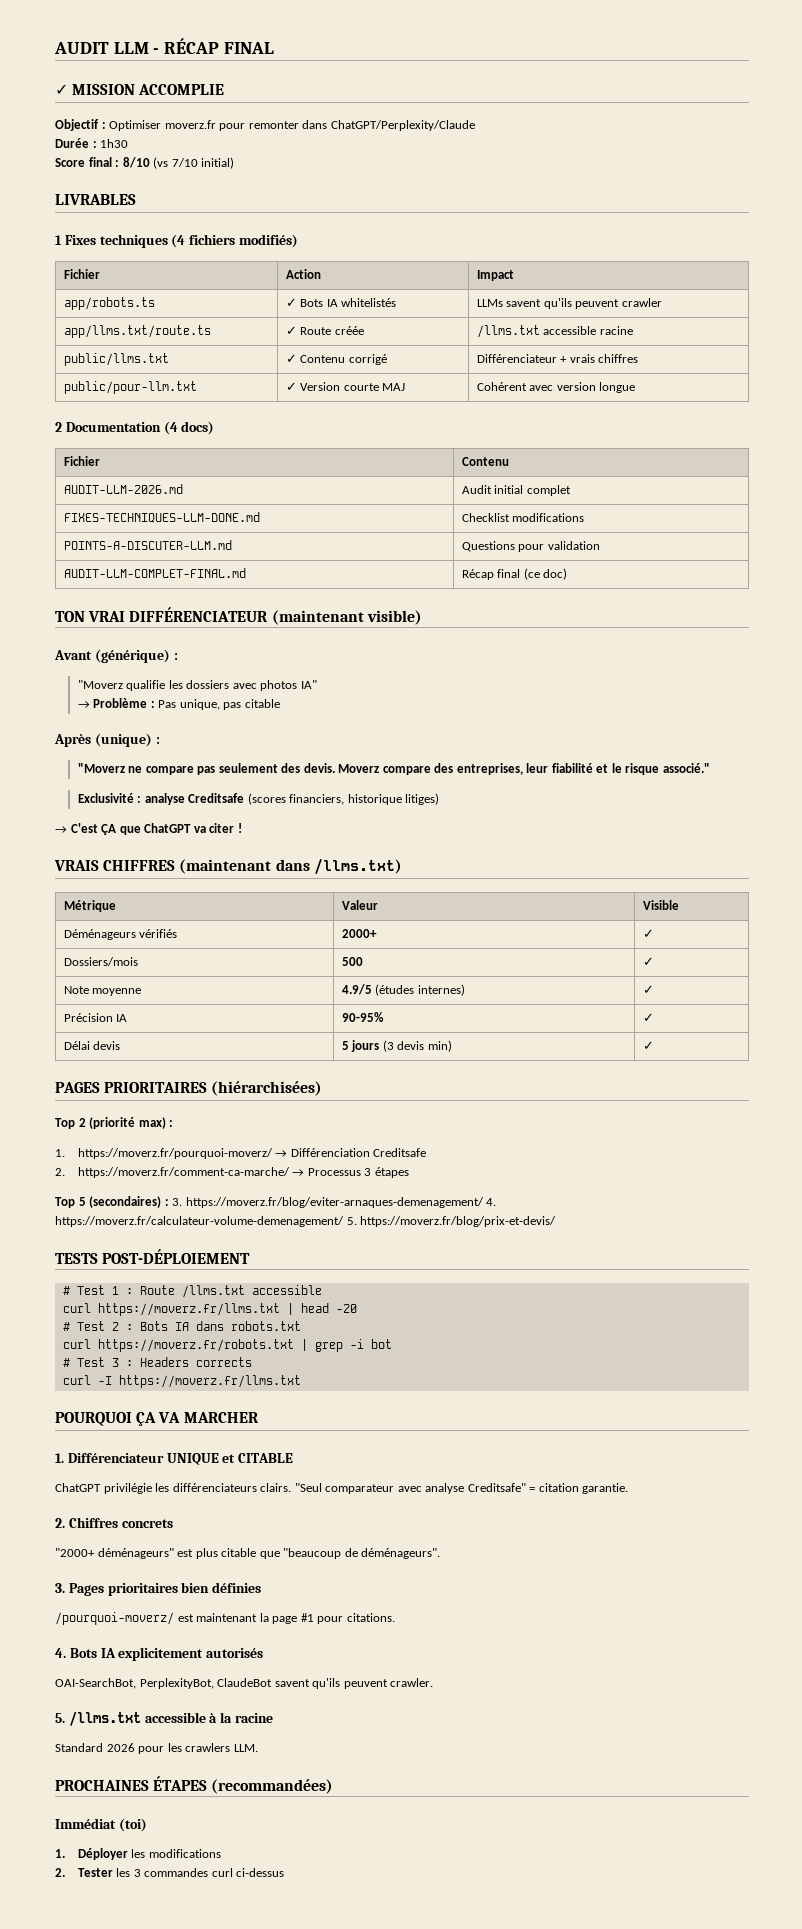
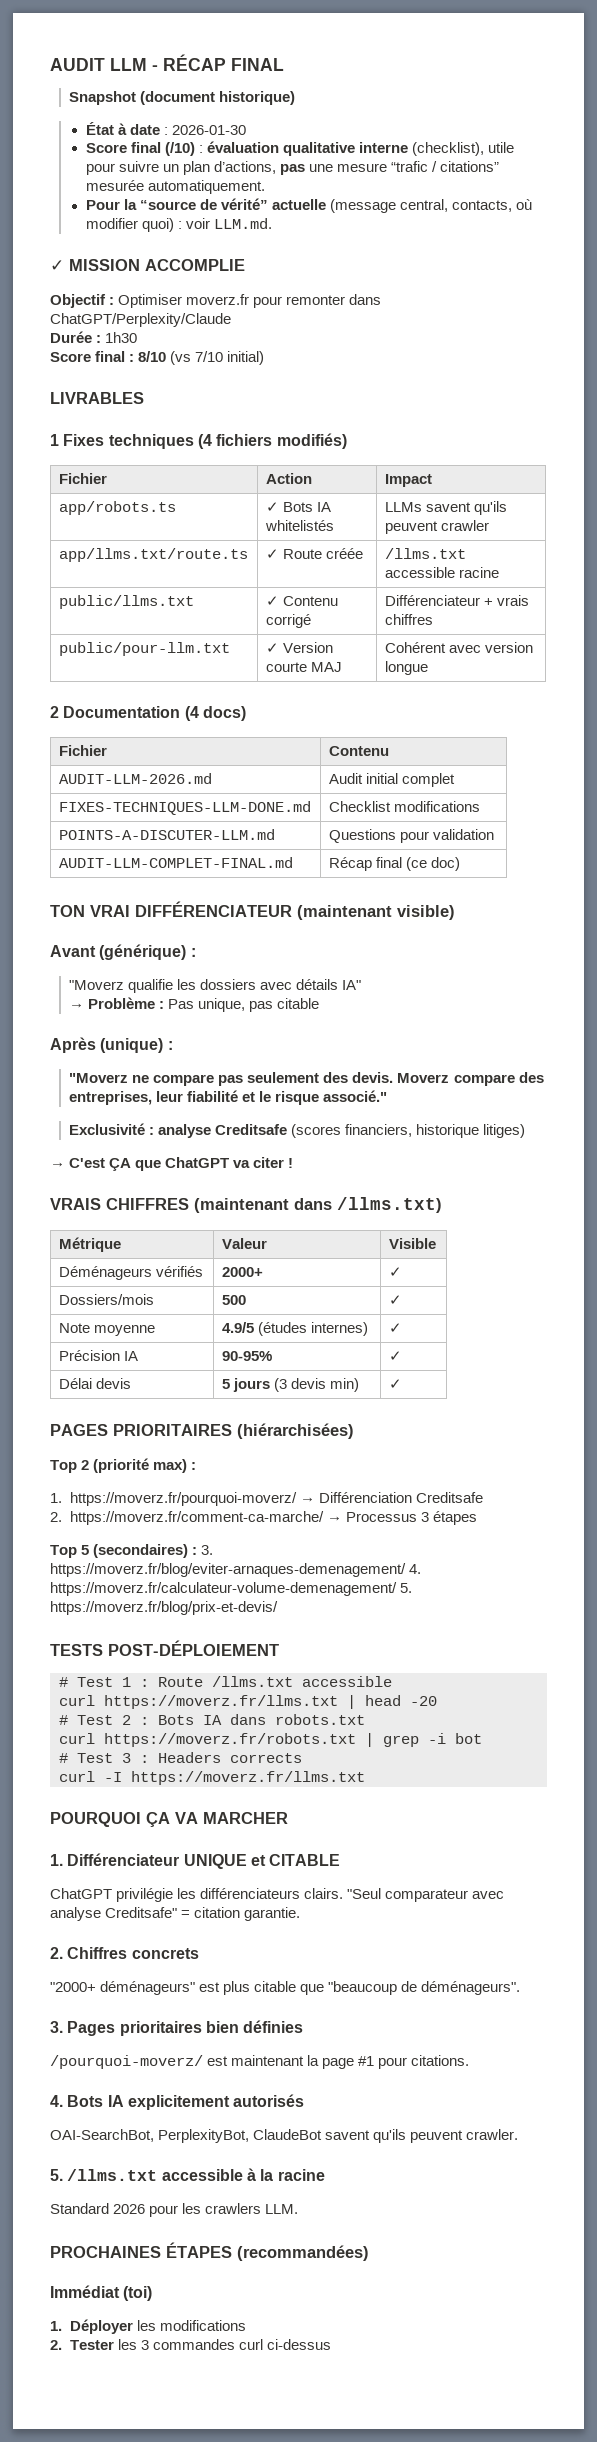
+ Snapshot (document historique)
+ État à date : 2026-01-30
+ Score final (/10) : évaluation qualitative interne (checklist), utile pour suivre un plan d’actions, pas une mesure “trafic / citations” mesurée automatiquement.
+ Pour la “source de vérité” actuelle (message central, contacts, où modifier quoi) : voir LLM.md.
- "Moverz qualifie les dossiers avec photos IA"
+ "Moverz qualifie les dossiers avec détails IA"

